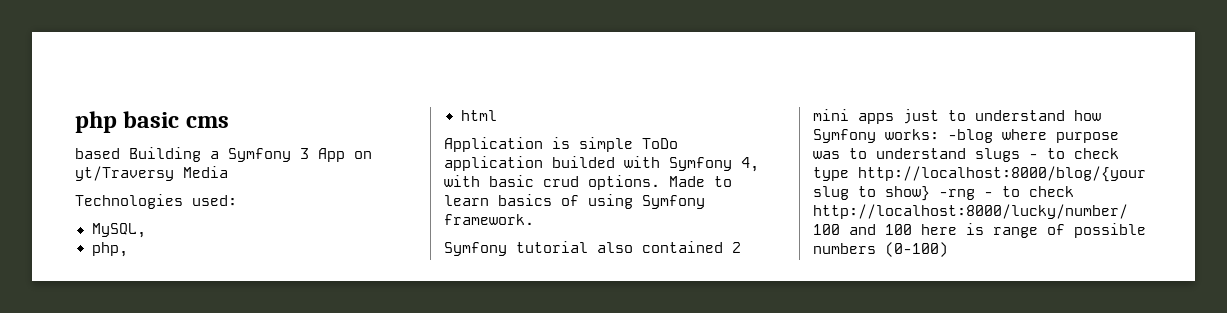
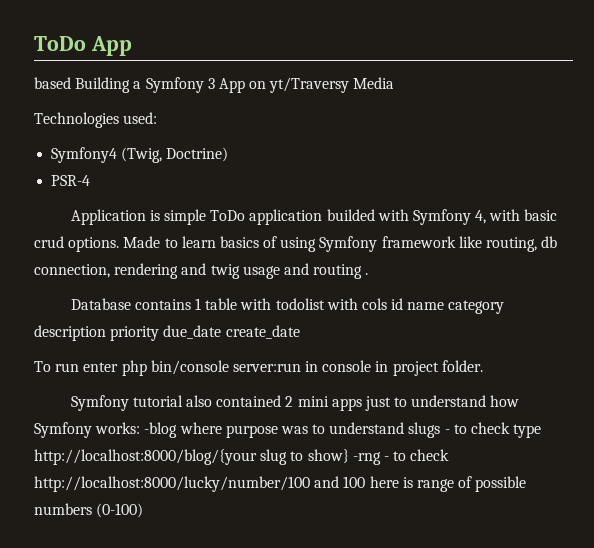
- php basic cms
+ ToDo App
- MySQL,
- php,
- html
+ Symfony4 (Twig, Doctrine)
+ PSR-4
- Made to learn basics of using Symfony framework.
+ Made to learn basics of using Symfony framework like routing, db connection, rendering and twig usage and routing .
+ Database contains 1 table with todolist with cols id name category description priority due_date create_date
+ To run enter php bin/console server:run in console in project folder.

